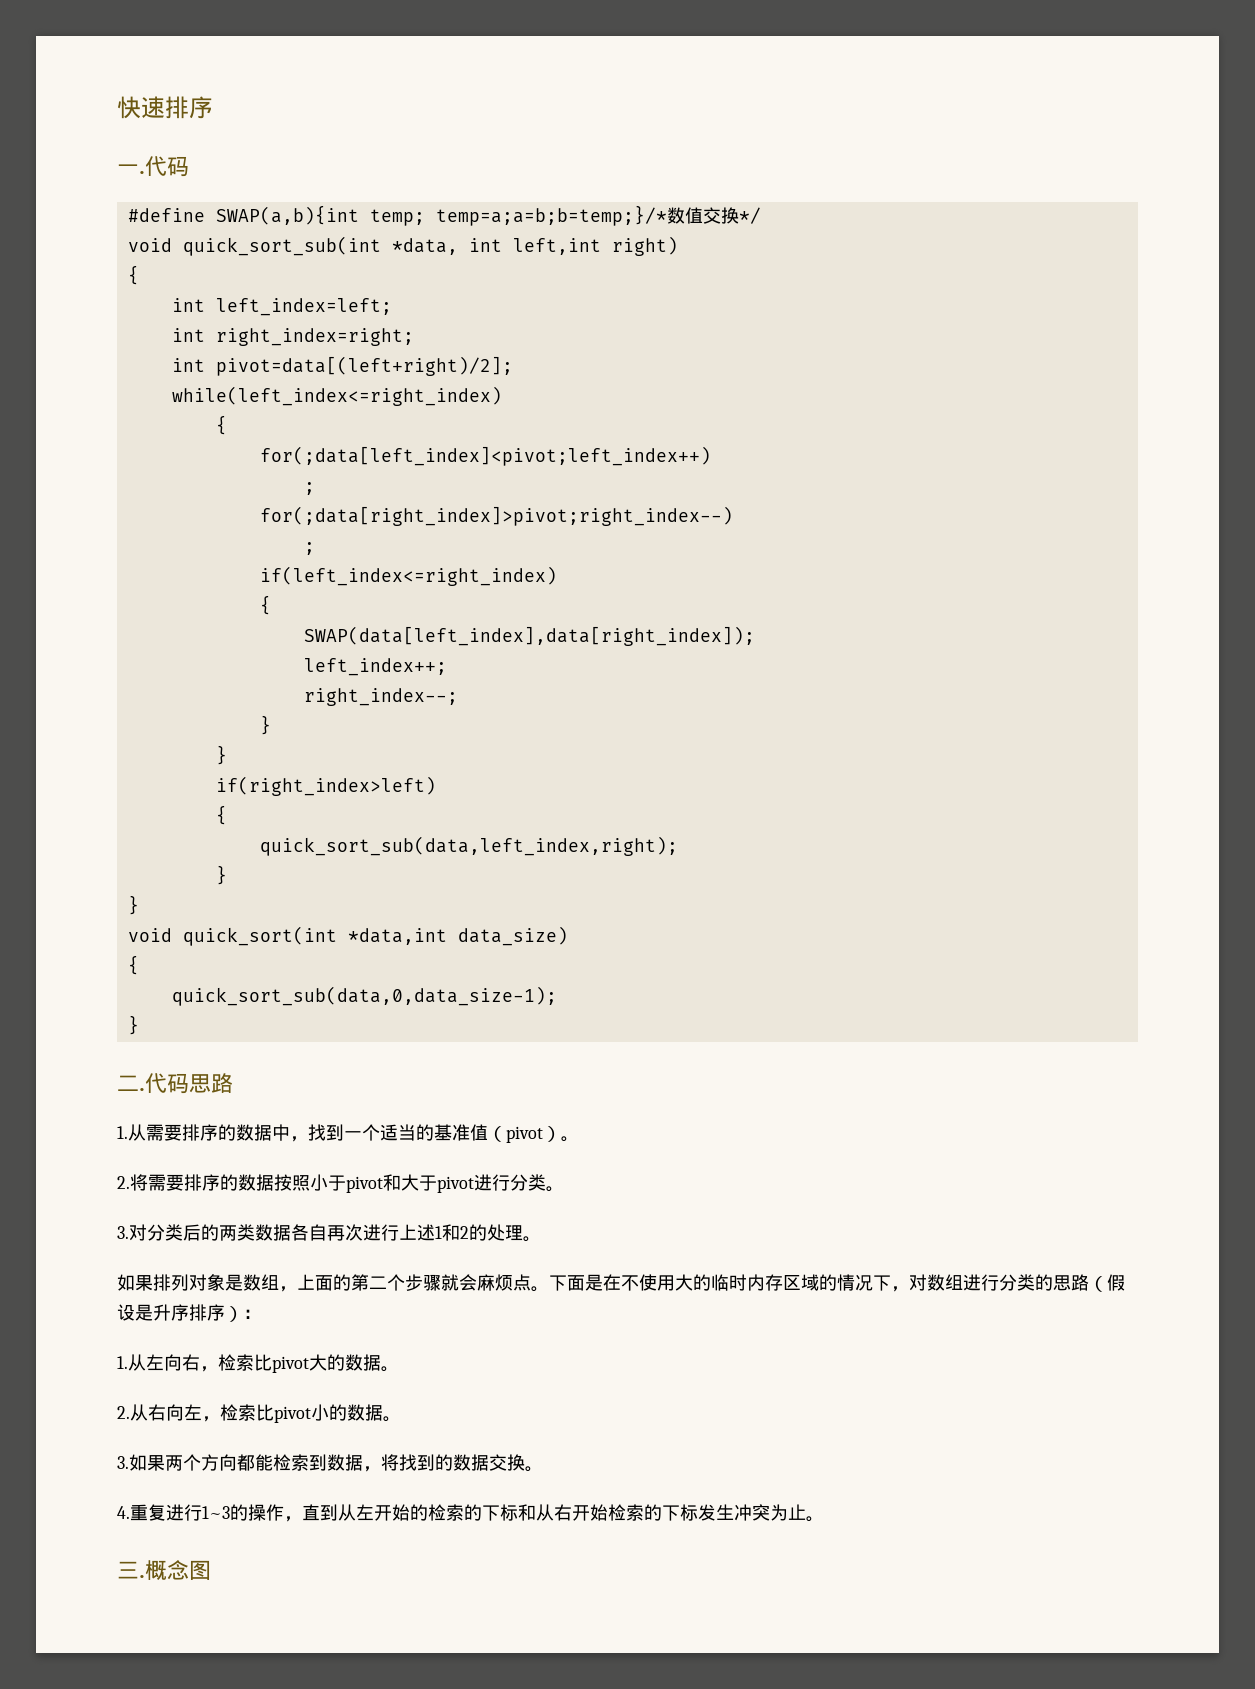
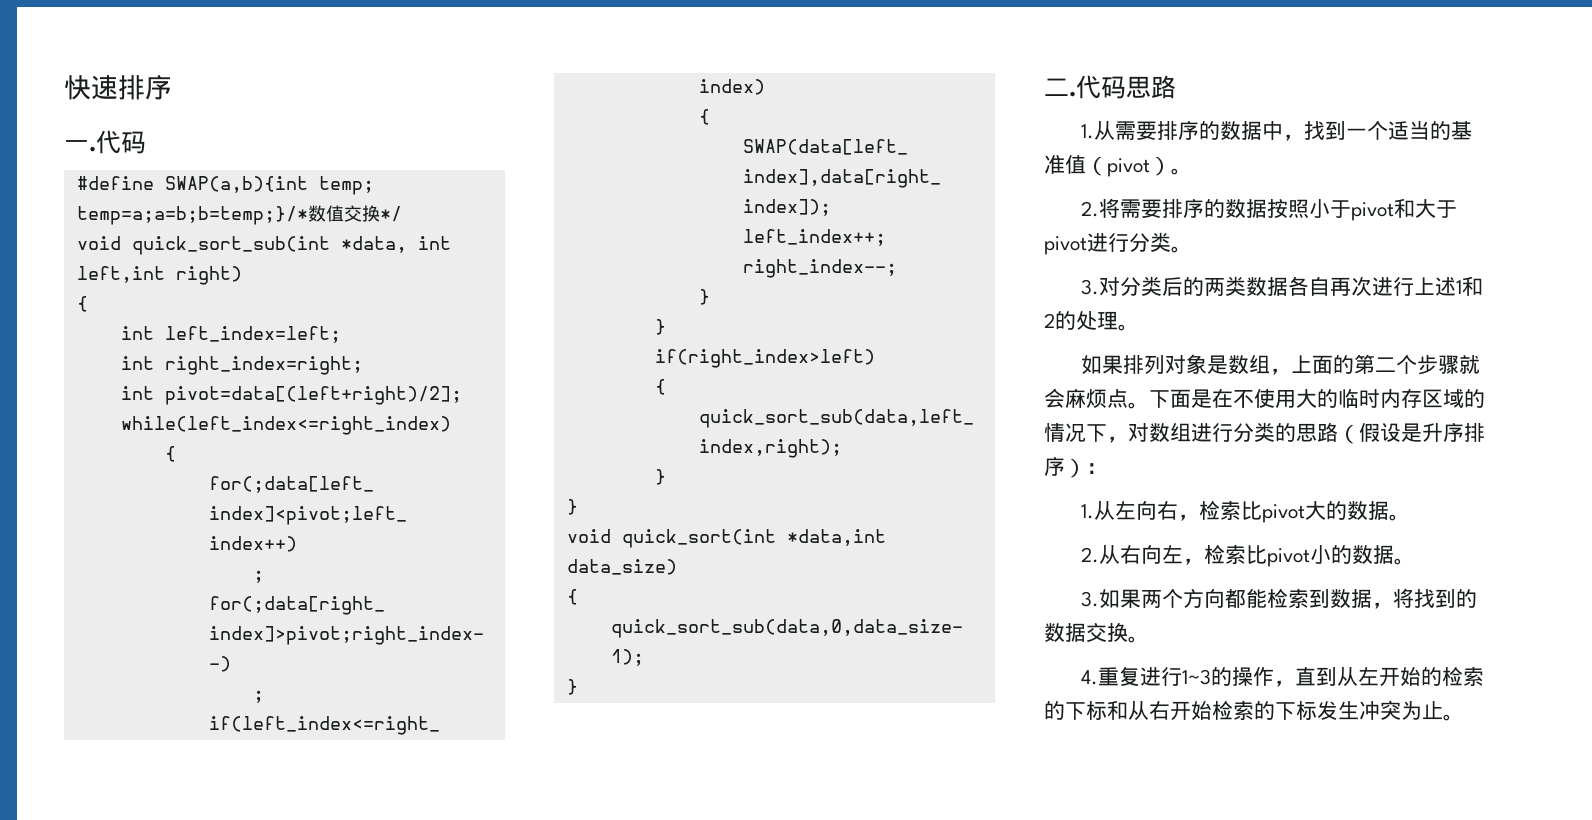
- 三.概念图

